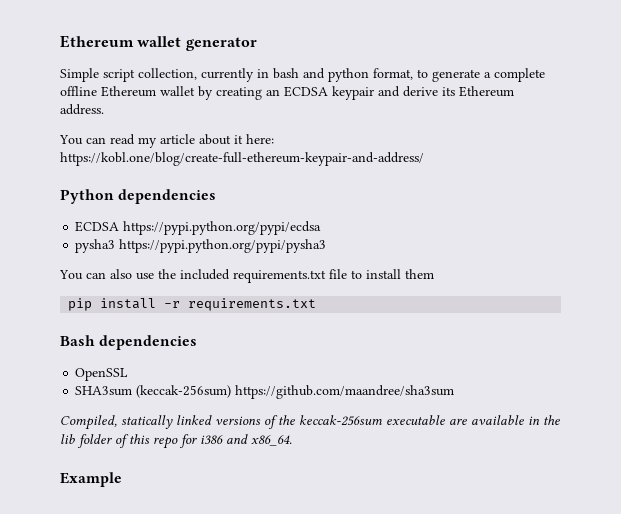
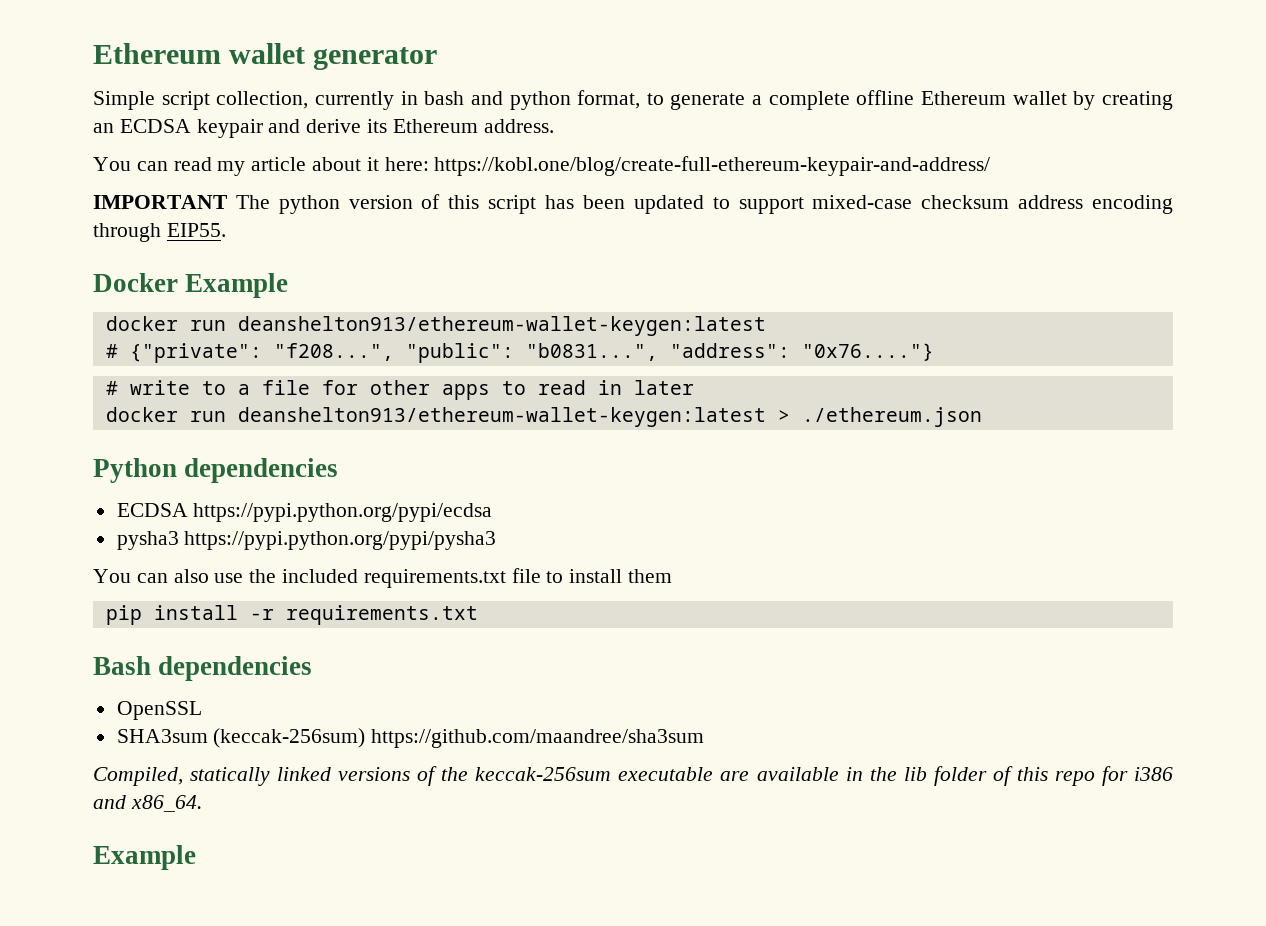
+ IMPORTANT The python version of this script has been updated to support mixed-case checksum address encoding through EIP55.
+ Docker Example
+ docker run deanshelton913/ethereum-wallet-keygen:latest
+ # {"private": "f208...", "public": "b0831...", "address": "0x76...."}
+ # write to a file for other apps to read in later
+ docker run deanshelton913/ethereum-wallet-keygen:latest > ./ethereum.json

